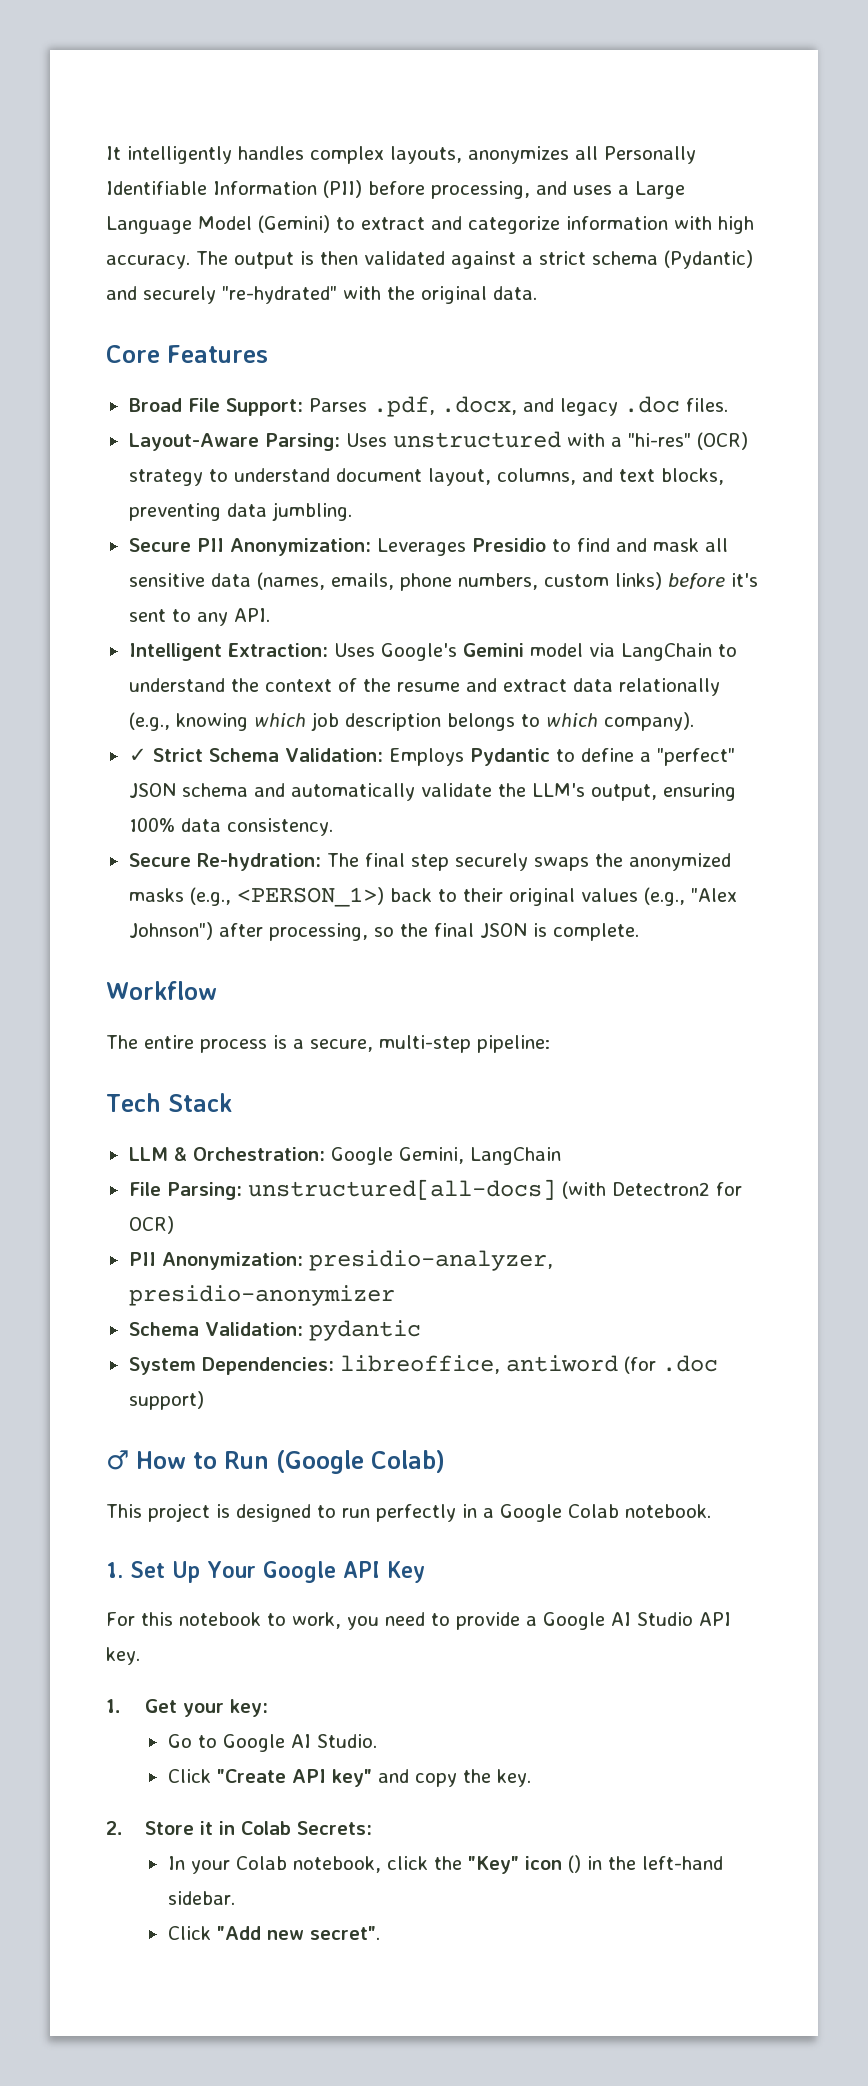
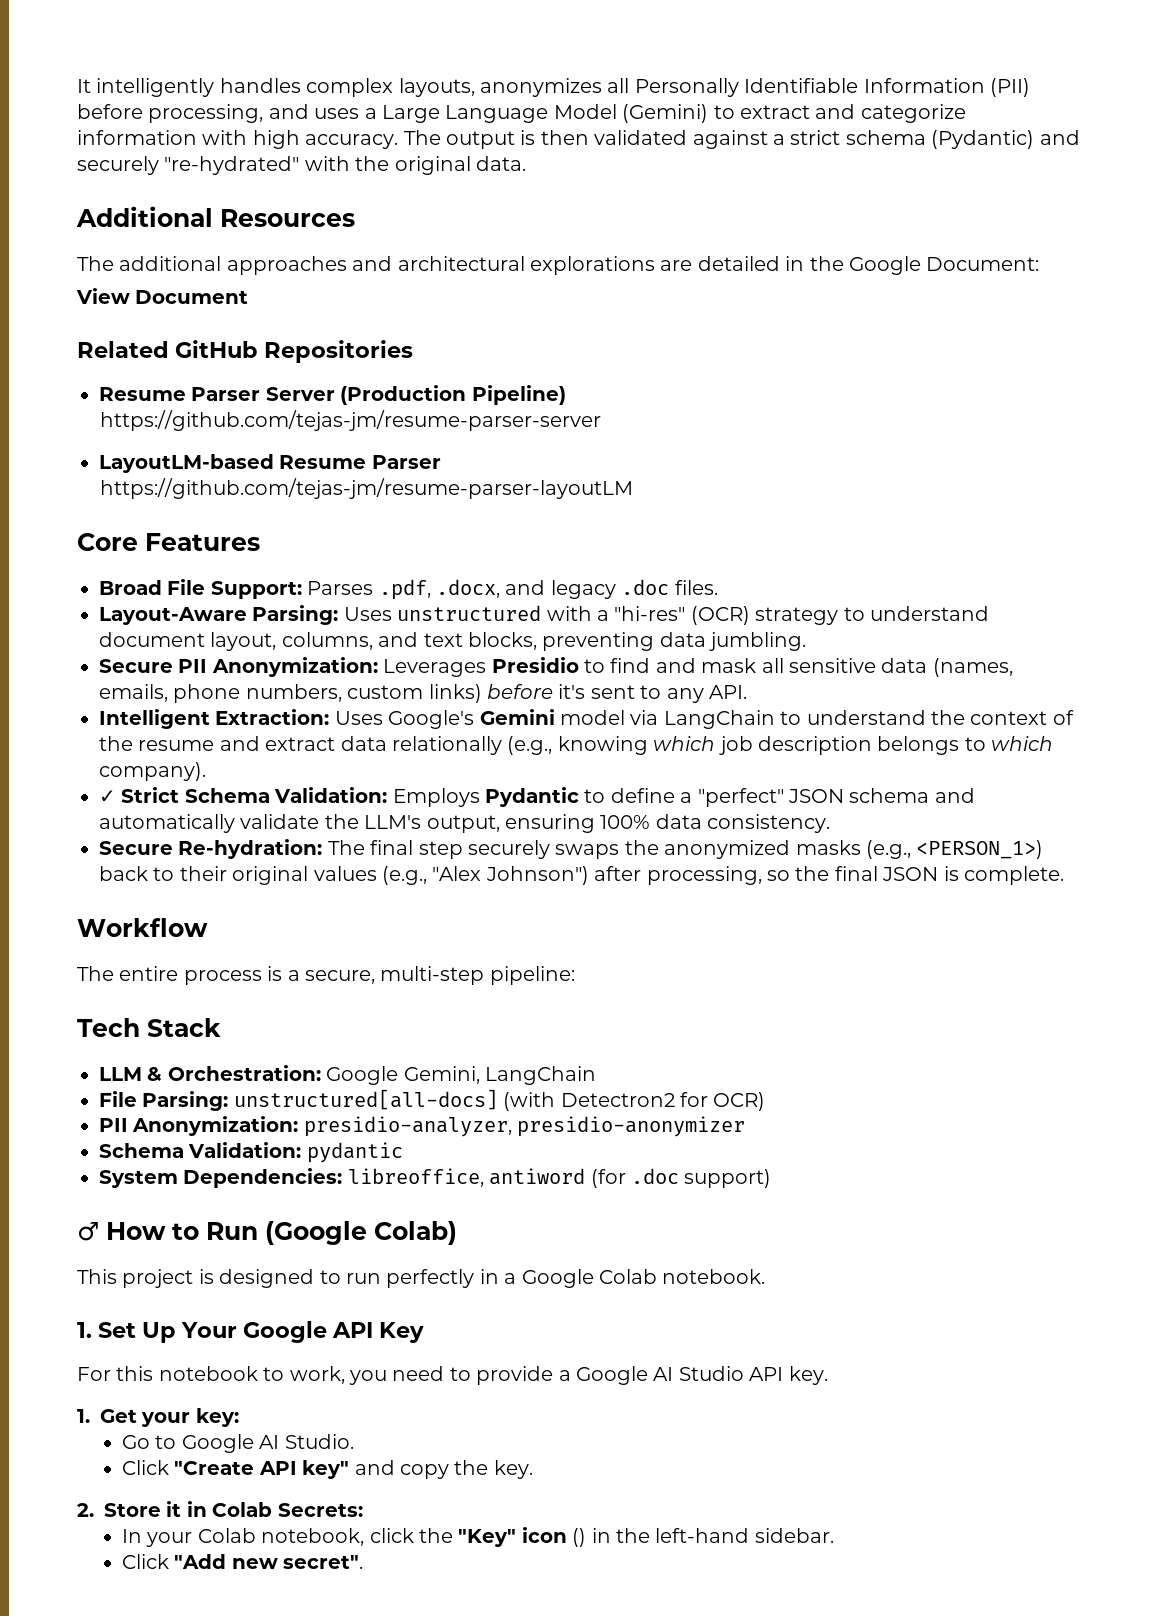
+ Additional Resources
+ The additional approaches and architectural explorations are detailed in the Google Document:
+ View Document
+ Related GitHub Repositories
+ Resume Parser Server (Production Pipeline)
+ https://github.com/tejas-jm/resume-parser-server
+ LayoutLM-based Resume Parser
+ https://github.com/tejas-jm/resume-parser-layoutLM

